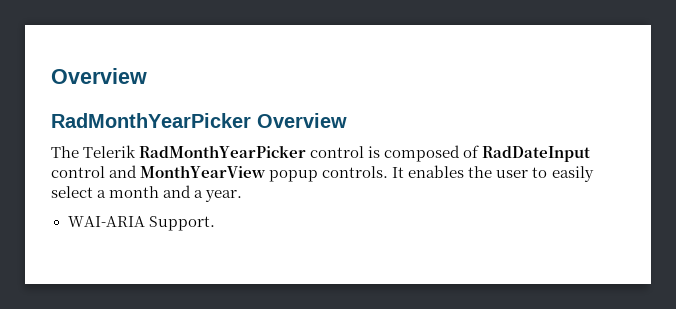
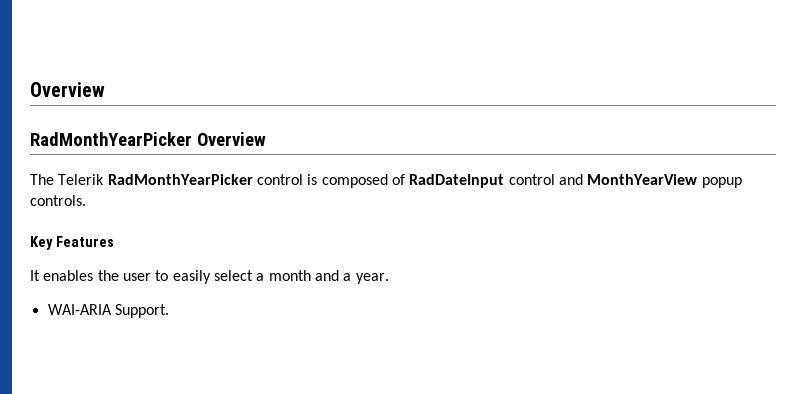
- The Telerik RadMonthYearPicker control is composed of RadDateInput control and MonthYearView popup controls. It enables the user to easily select a month and a year.
+ The Telerik RadMonthYearPicker control is composed of RadDateInput control and MonthYearView popup controls.
+ Key Features
+ It enables the user to easily select a month and a year.

